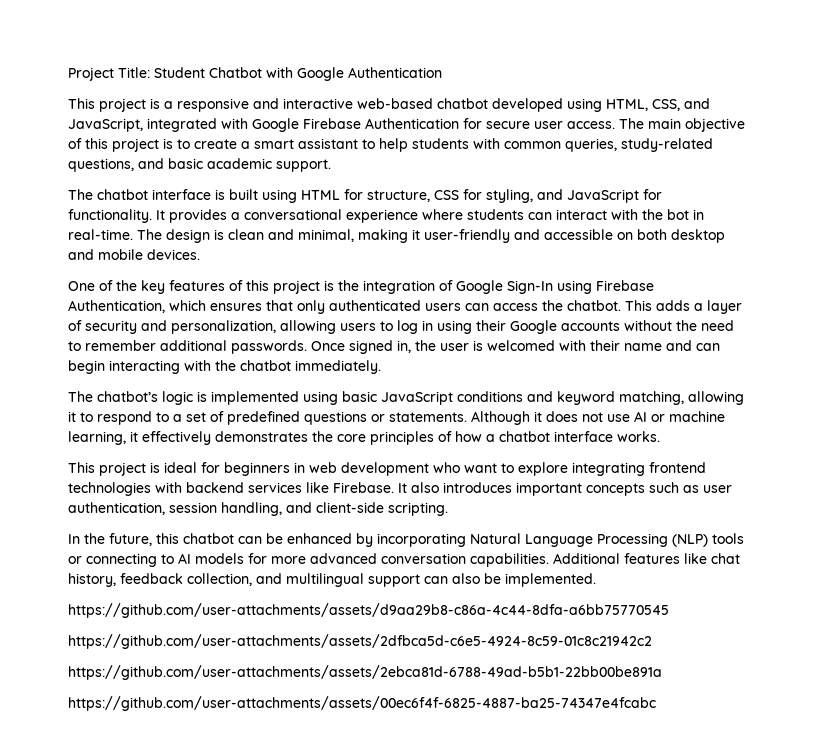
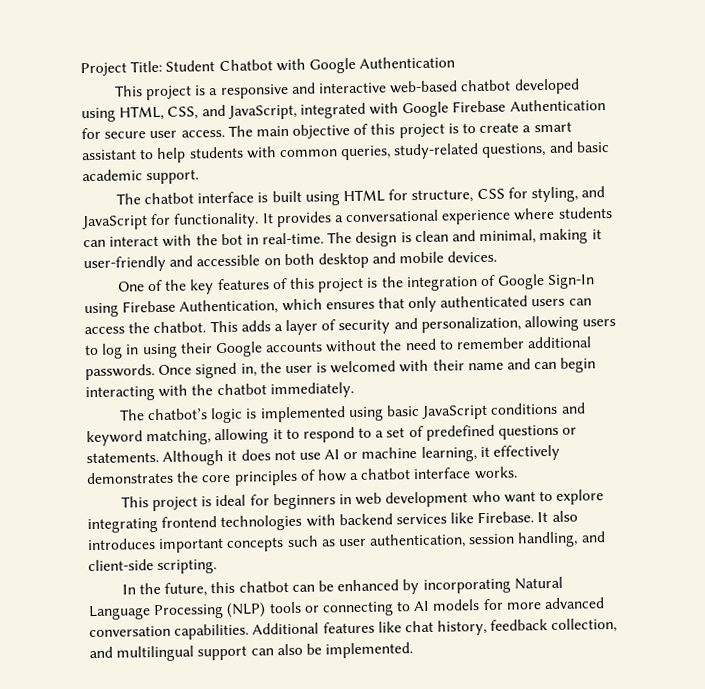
- https://github.com/user-attachments/assets/d9aa29b8-c86a-4c44-8dfa-a6bb75770545
- https://github.com/user-attachments/assets/2dfbca5d-c6e5-4924-8c59-01c8c21942c2
- https://github.com/user-attachments/assets/2ebca81d-6788-49ad-b5b1-22bb00be891a
- https://github.com/user-attachments/assets/00ec6f4f-6825-4887-ba25-74347e4fcabc

